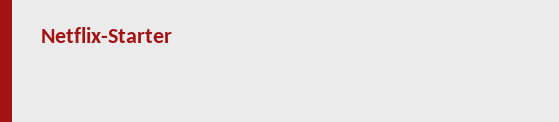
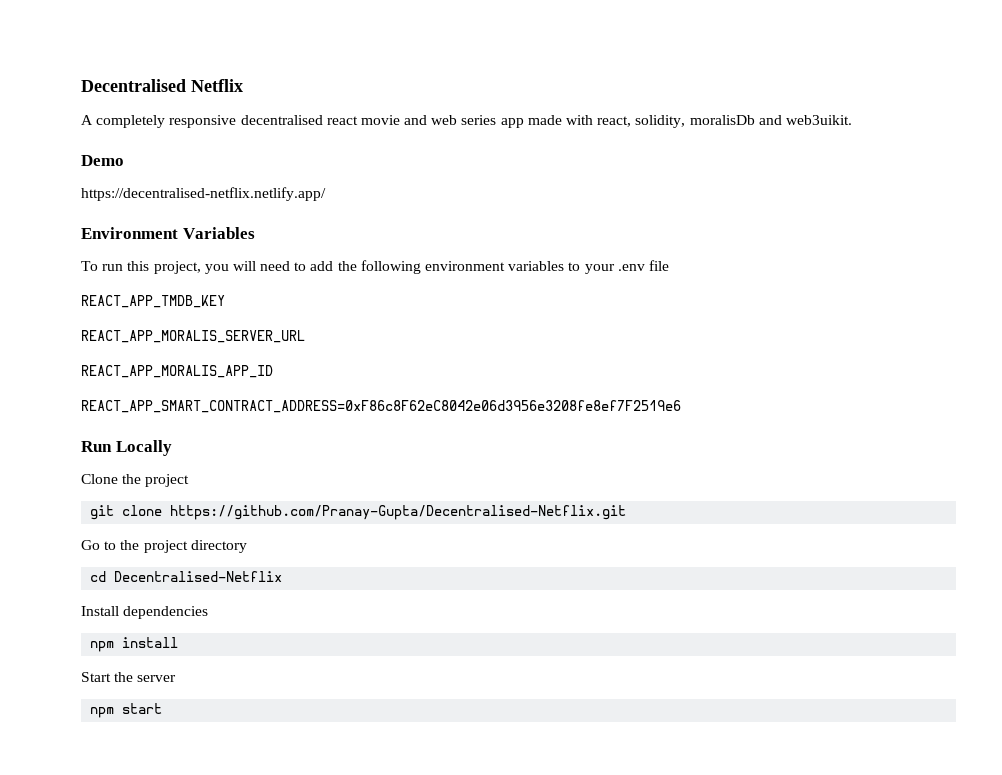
- Netflix-Starter
+ Decentralised Netflix
+ A completely responsive decentralised react movie and web series app made with react, solidity, moralisDb and web3uikit.
+ Demo
+ https://decentralised-netflix.netlify.app/
+ Environment Variables
+ To run this project, you will need to add the following environment variables to your .env file
+ REACT_APP_TMDB_KEY
+ REACT_APP_MORALIS_SERVER_URL
+ REACT_APP_MORALIS_APP_ID
+ REACT_APP_SMART_CONTRACT_ADDRESS=0xF86c8F62eC8042e06d3956e3208fe8ef7F2519e6
+ Run Locally
+ Clone the project
+ git clone https://github.com/Pranay-Gupta/Decentralised-Netflix.git
+ Go to the project directory
+ cd Decentralised-Netflix
+ Install dependencies
+ npm install
+ Start the server
+ npm start

